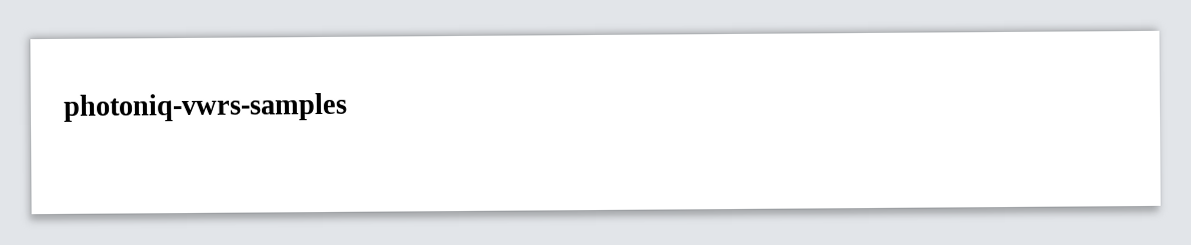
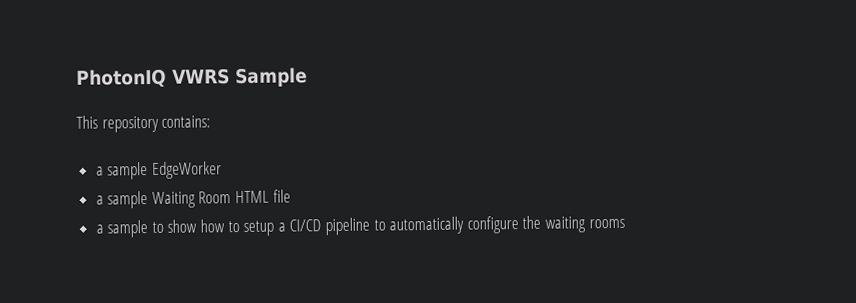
- photoniq-vwrs-samples
+ PhotonIQ VWRS Sample
+ This repository contains:
+ a sample EdgeWorker
+ a sample Waiting Room HTML file
+ a sample to show how to setup a CI/CD pipeline to automatically configure the waiting rooms

